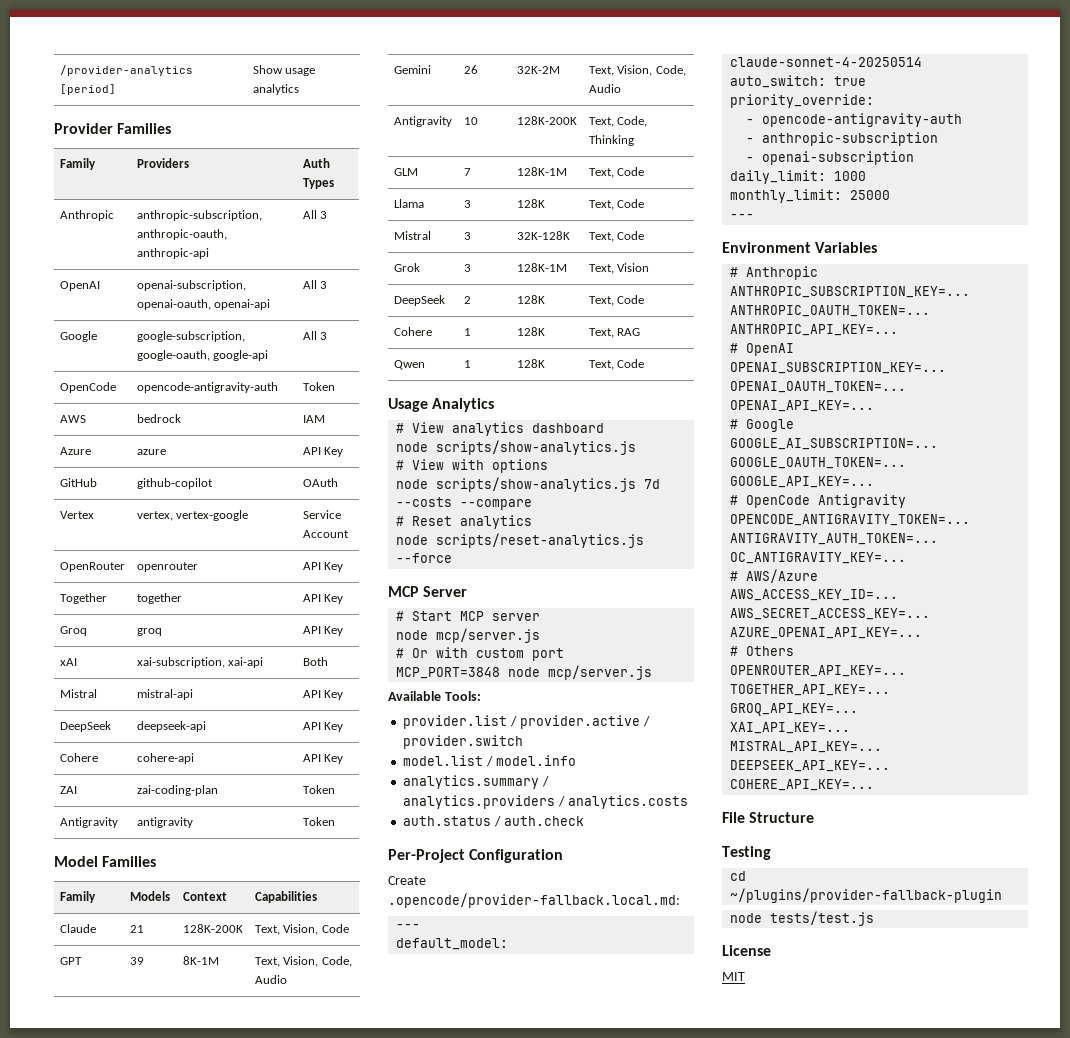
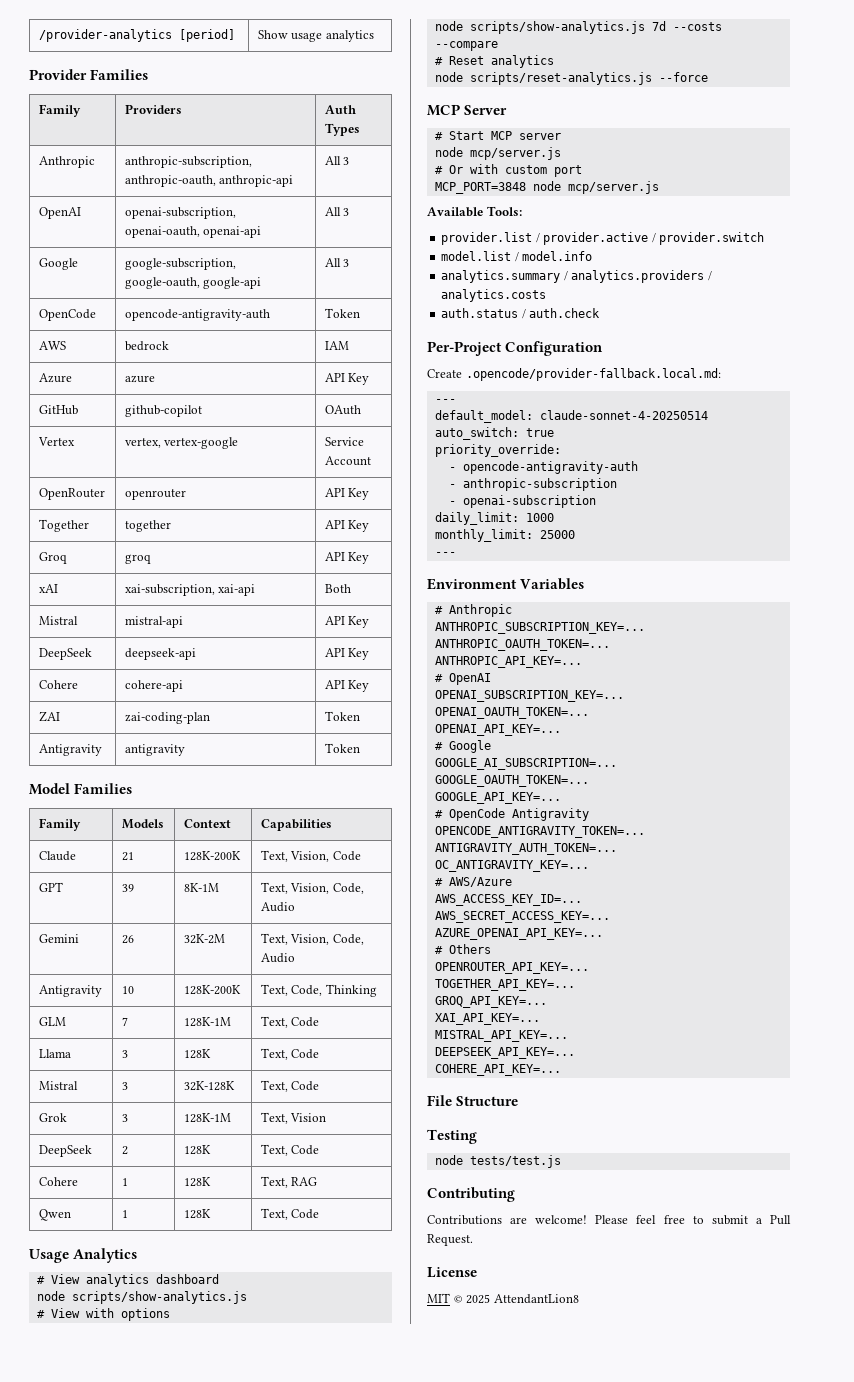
- cd ~/plugins/provider-fallback-plugin
+ Contributing
+ Contributions are welcome! Please feel free to submit a Pull Request.
- MIT
+ MIT © 2025 AttendantLion8

